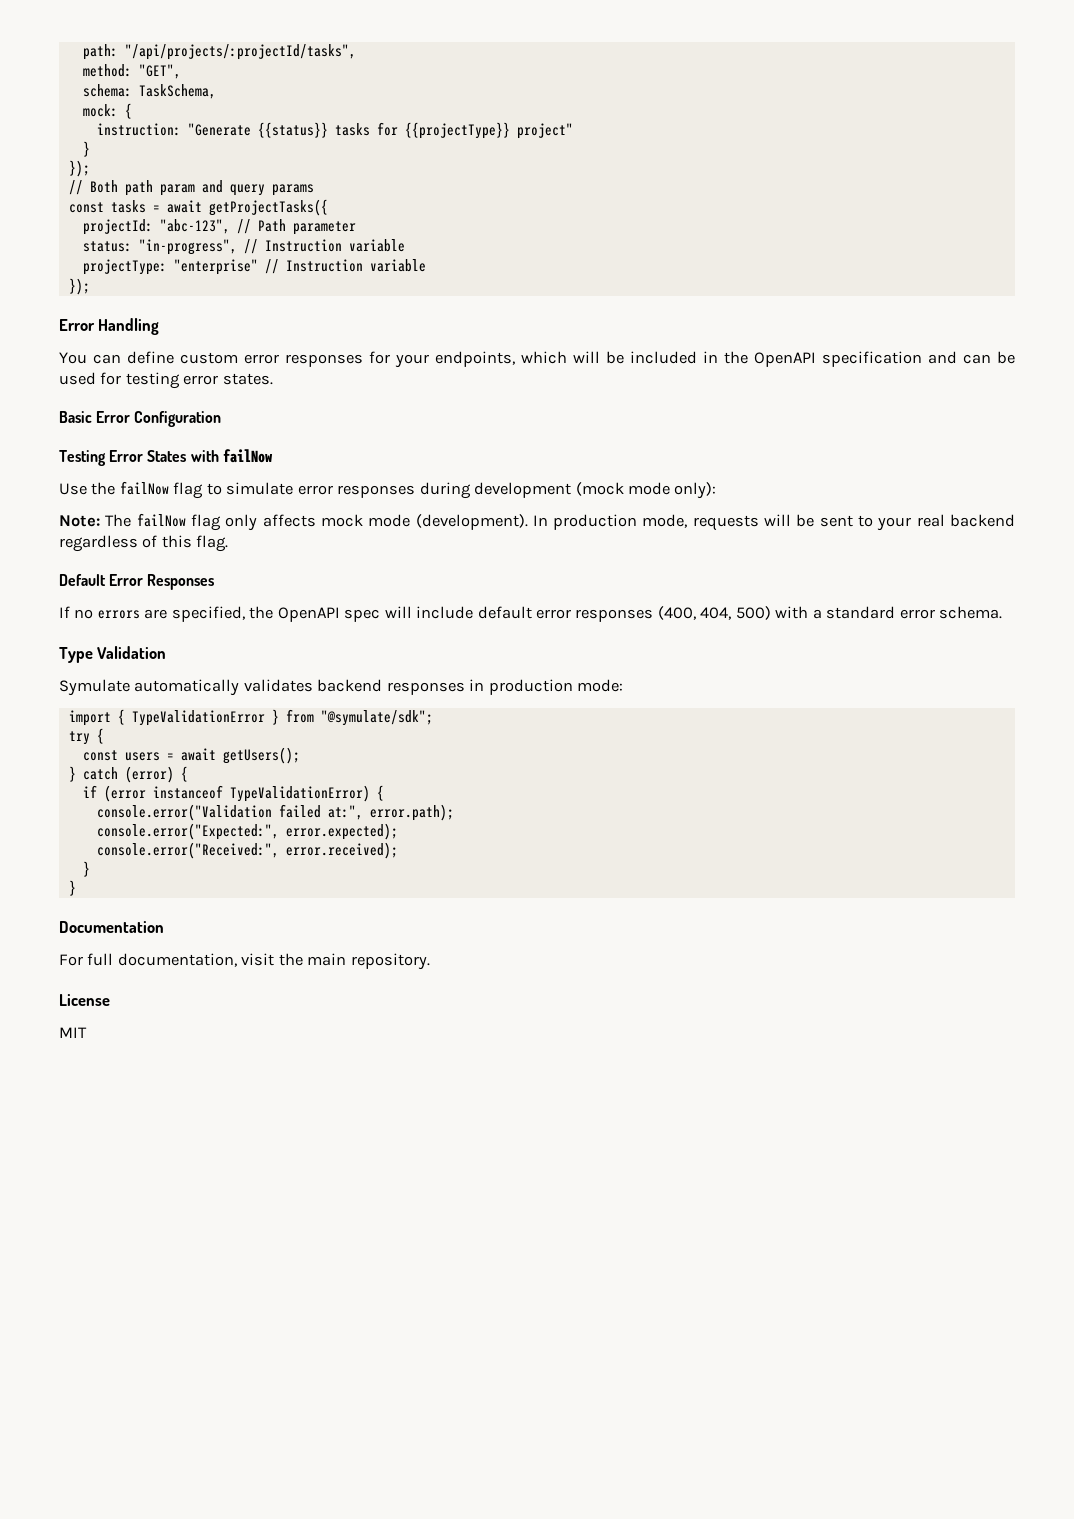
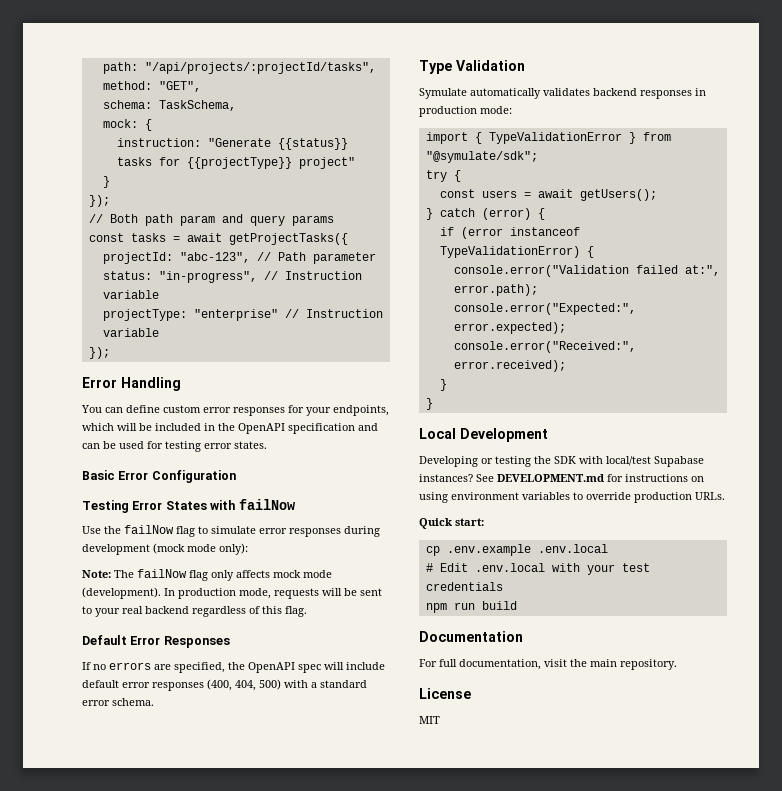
+ Local Development
+ Developing or testing the SDK with local/test Supabase instances? See DEVELOPMENT.md for instructions on using environment variables to override production URLs.
+ Quick start:
+ cp .env.example .env.local
+ # Edit .env.local with your test credentials
+ npm run build

